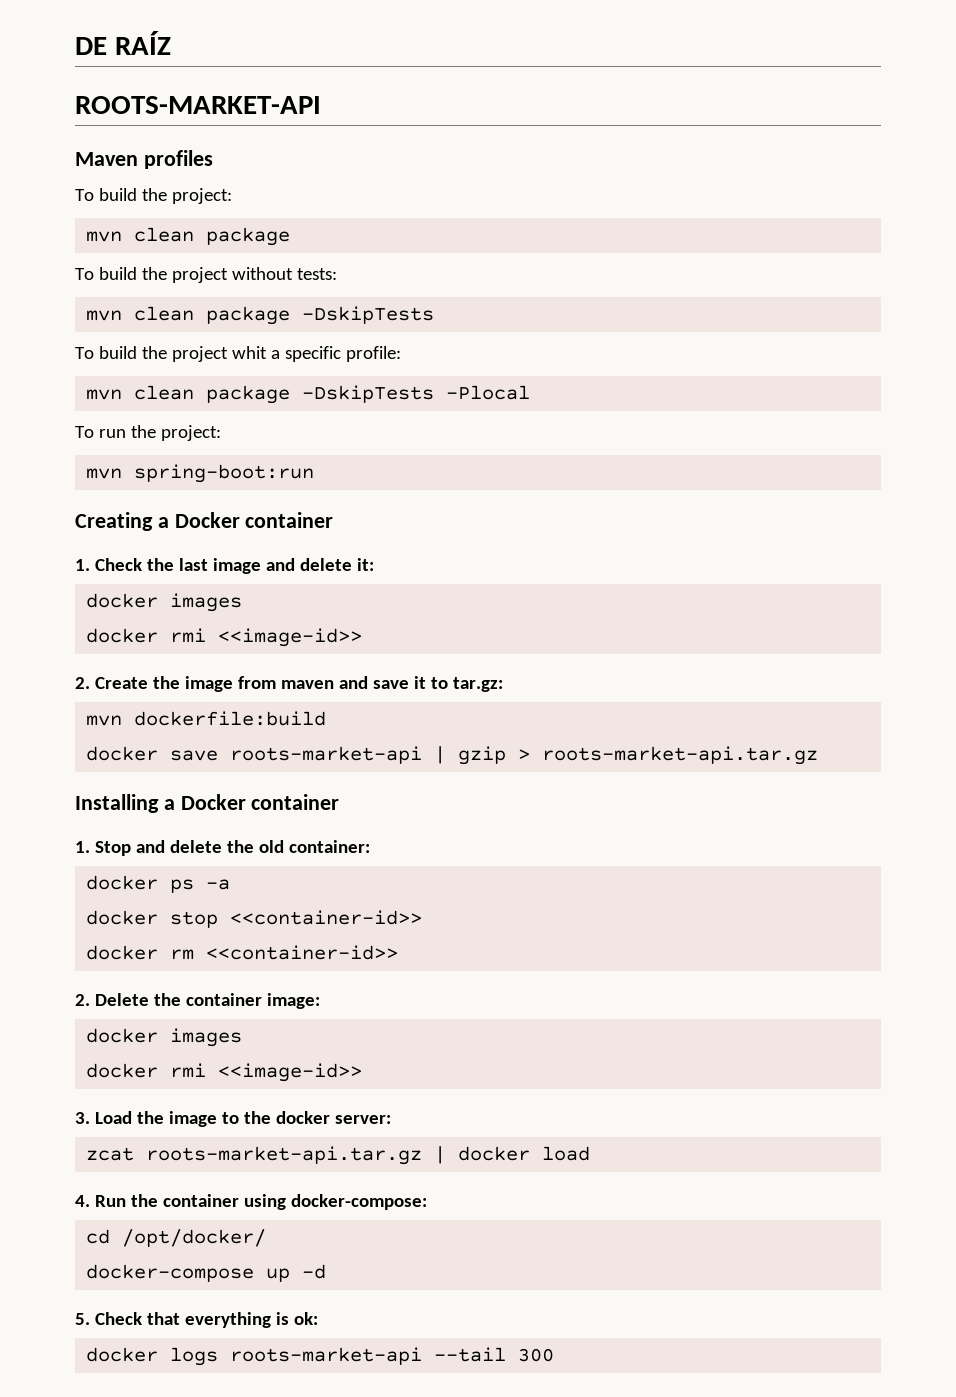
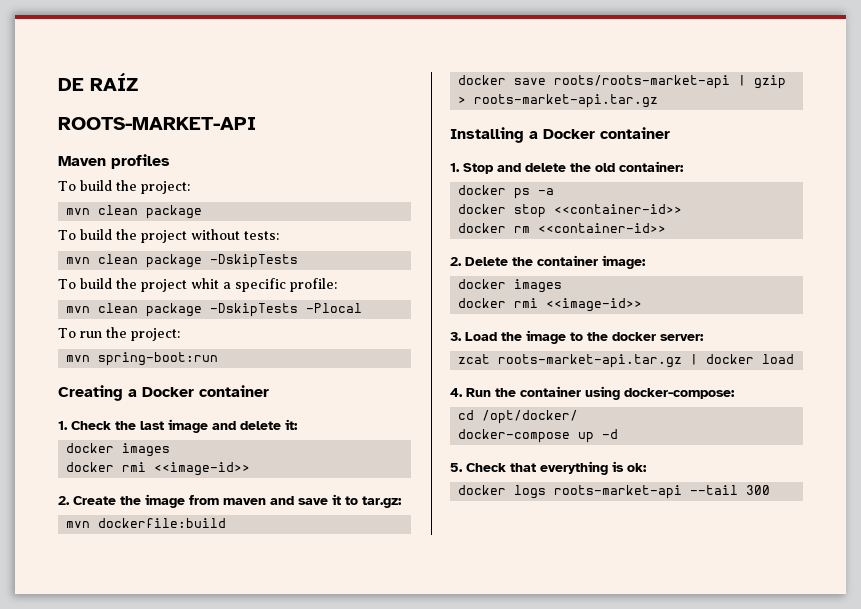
- docker save roots-market-api | gzip > roots-market-api.tar.gz
+ docker save roots/roots-market-api | gzip > roots-market-api.tar.gz

